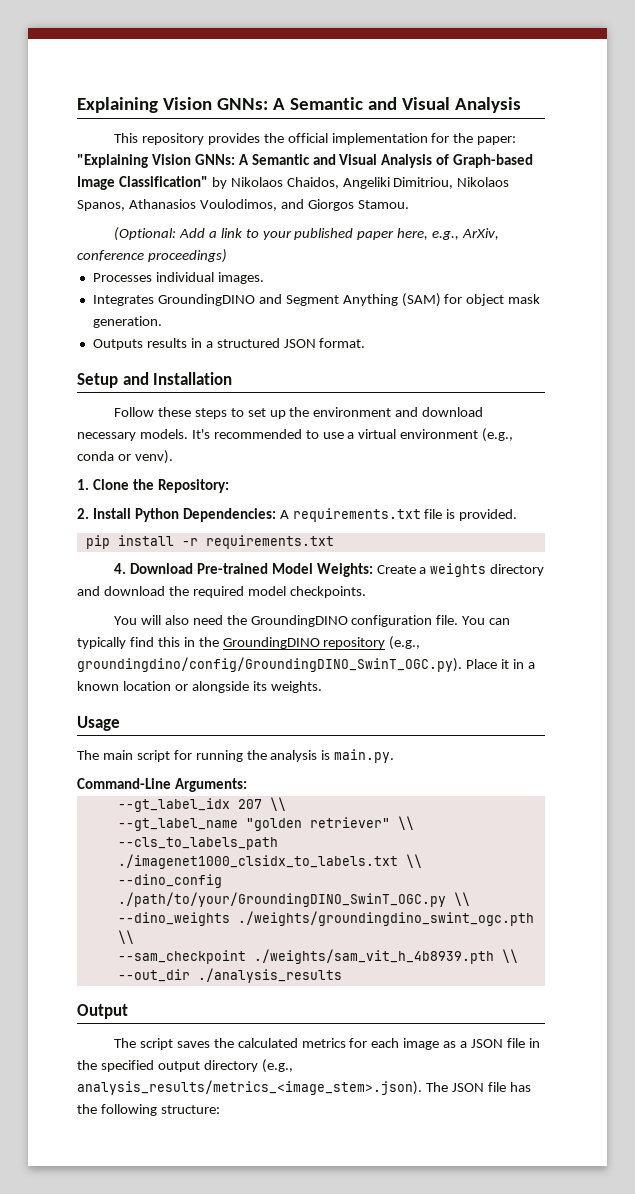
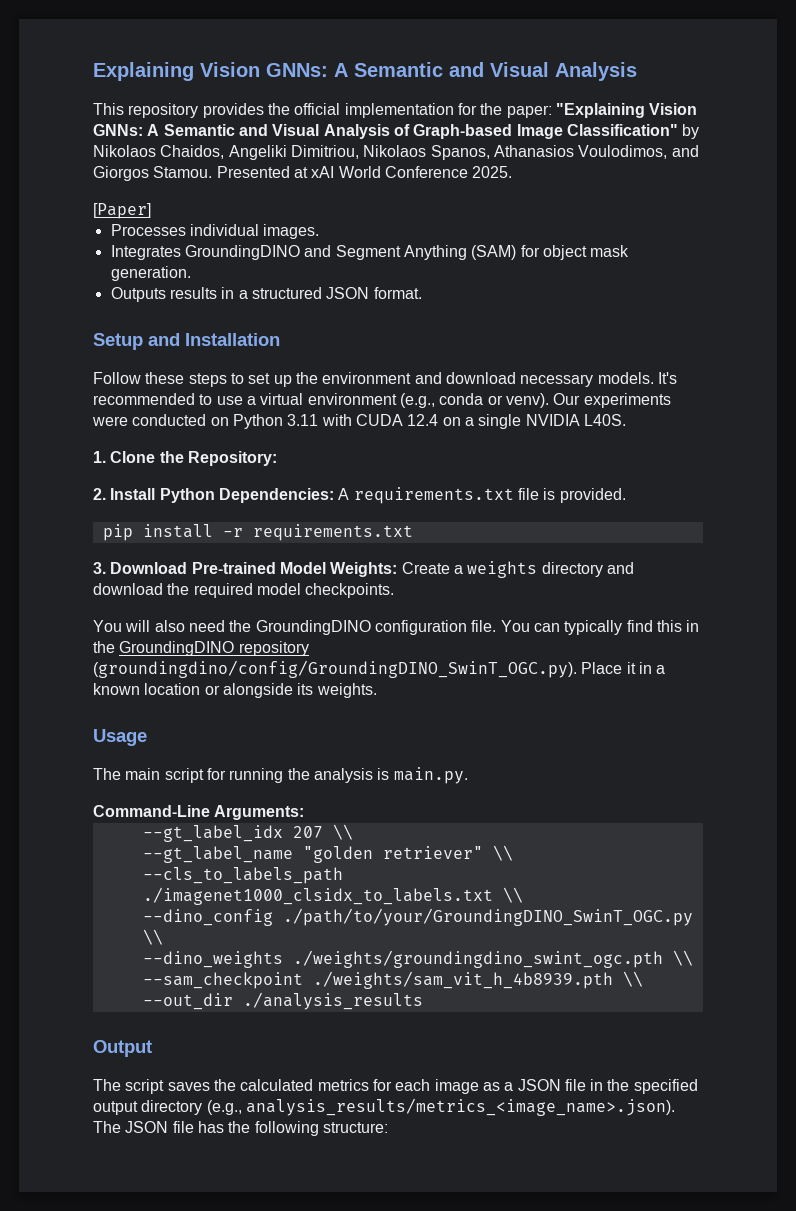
- This repository provides the official implementation for the paper: "Explaining Vision GNNs: A Semantic and Visual Analysis of Graph-based Image Classification" by Nikolaos Chaidos, Angeliki Dimitriou, Nikolaos Spanos, Athanasios Voulodimos, and Giorgos Stamou.
- (Optional: Add a link to your published paper here, e.g., ArXiv, conference proceedings)
+ This repository provides the official implementation for the paper: "Explaining Vision GNNs: A Semantic and Visual Analysis of Graph-based Image Classification" by Nikolaos Chaidos, Angeliki Dimitriou, Nikolaos Spanos, Athanasios Voulodimos, and Giorgos Stamou. Presented at xAI World Conference 2025.
+ [Paper]
+ Our experiments were conducted on Python 3.11 with CUDA 12.4 on a single NVIDIA L40S.
- 4. Download Pre-trained Model Weights: Create a weights directory and download the required model checkpoints.
+ 3. Download Pre-trained Model Weights: Create a weights directory and download the required model checkpoints.
- You can typically find this in the GroundingDINO repository (e.g., groundingdino/config/GroundingDINO_SwinT_OGC.py). Place it in a known location or alongside its weights.
+ You can typically find this in the GroundingDINO repository (groundingdino/config/GroundingDINO_SwinT_OGC.py). Place it in a known location or alongside its weights.
- The script saves the calculated metrics for each image as a JSON file in the specified output directory (e.g., analysis_results/metrics_<image_stem>.json). The JSON file has the following structure:
+ The script saves the calculated metrics for each image as a JSON file in the specified output directory (e.g., analysis_results/metrics_<image_name>.json). The JSON file has the following structure:

